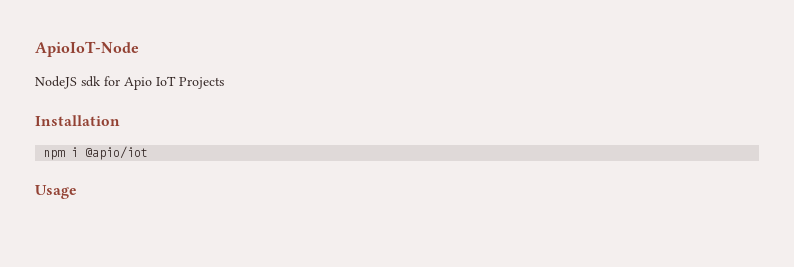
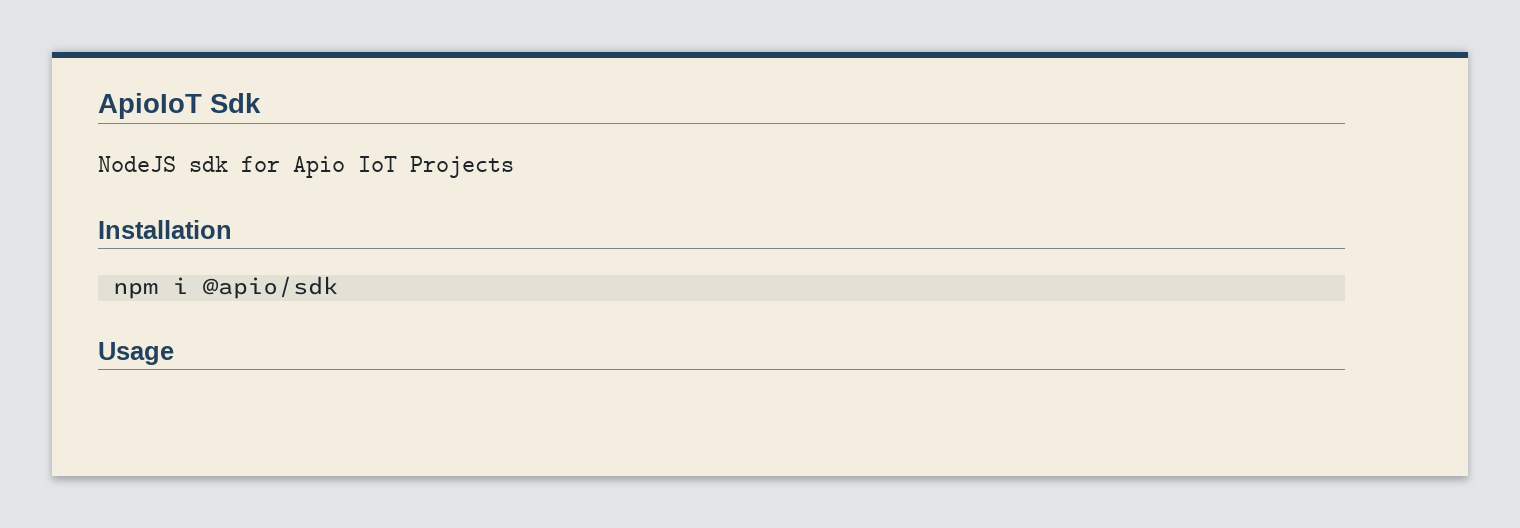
- ApioIoT-Node
+ ApioIoT Sdk
- npm i @apio/iot
+ npm i @apio/sdk

